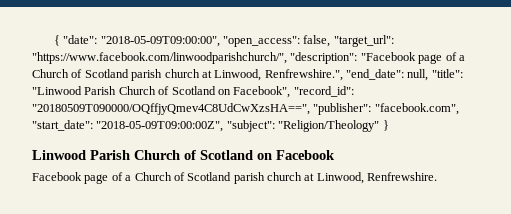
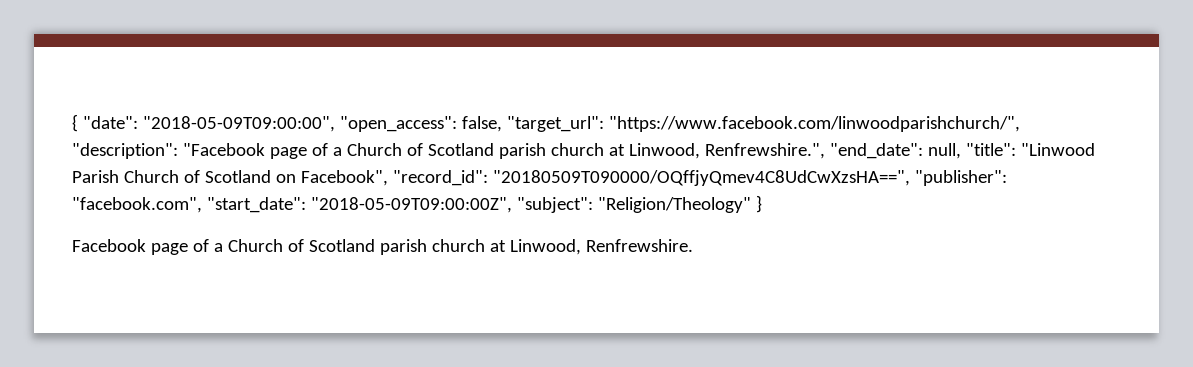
- Linwood Parish Church of Scotland on Facebook

